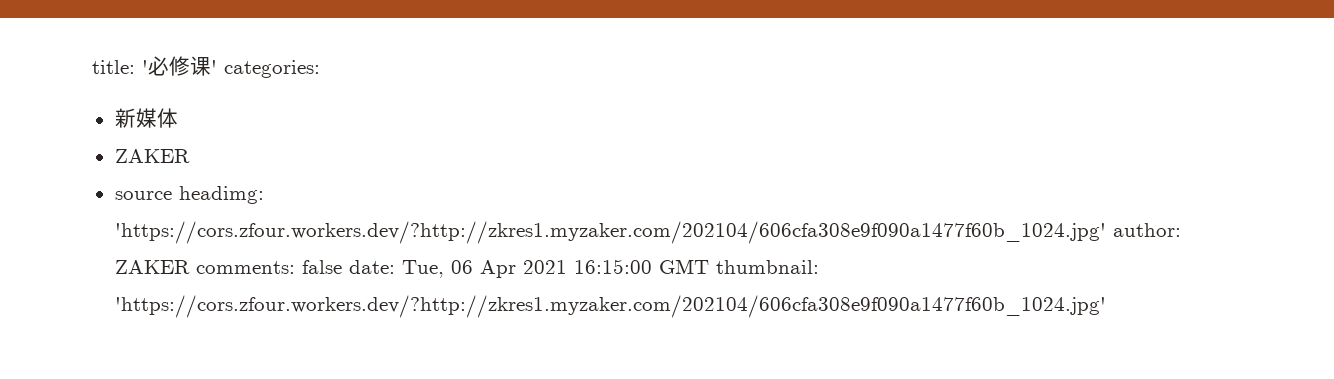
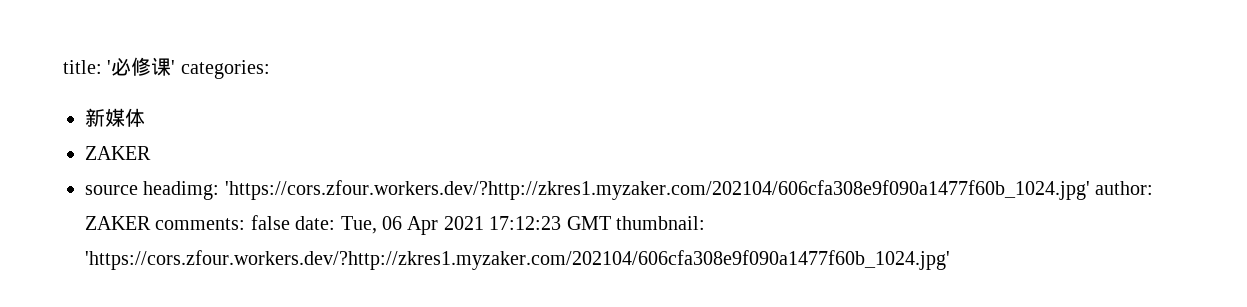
- source headimg: 'https://cors.zfour.workers.dev/?http://zkres1.myzaker.com/202104/606cfa308e9f090a1477f60b_1024.jpg' author: ZAKER comments: false date: Tue, 06 Apr 2021 16:15:00 GMT thumbnail: 'https://cors.zfour.workers.dev/?http://zkres1.myzaker.com/202104/606cfa308e9f090a1477f60b_1024.jpg'
+ source headimg: 'https://cors.zfour.workers.dev/?http://zkres1.myzaker.com/202104/606cfa308e9f090a1477f60b_1024.jpg' author: ZAKER comments: false date: Tue, 06 Apr 2021 17:12:23 GMT thumbnail: 'https://cors.zfour.workers.dev/?http://zkres1.myzaker.com/202104/606cfa308e9f090a1477f60b_1024.jpg'

